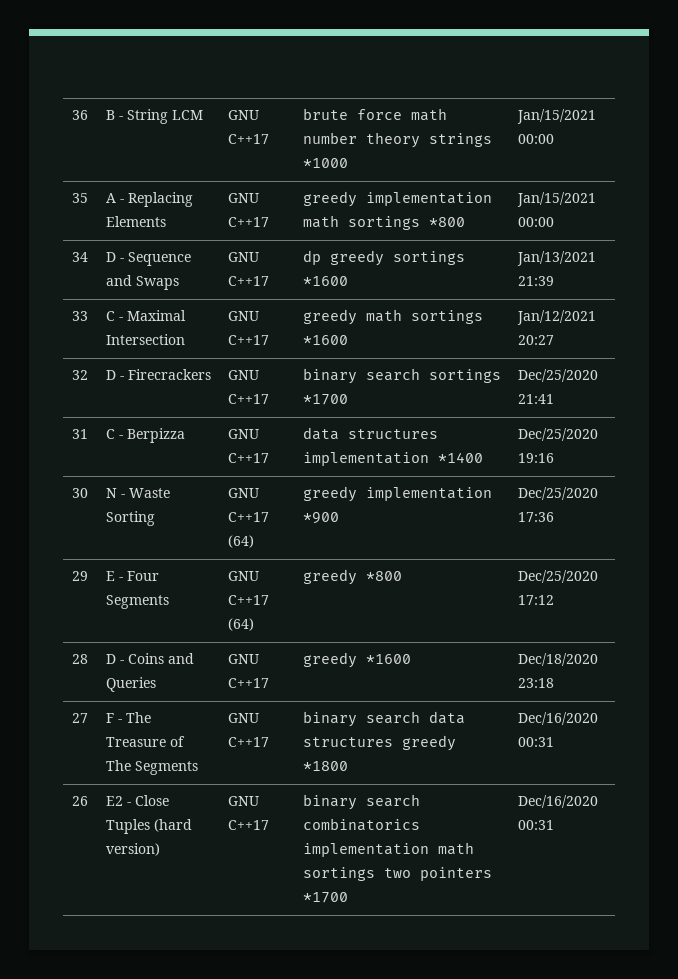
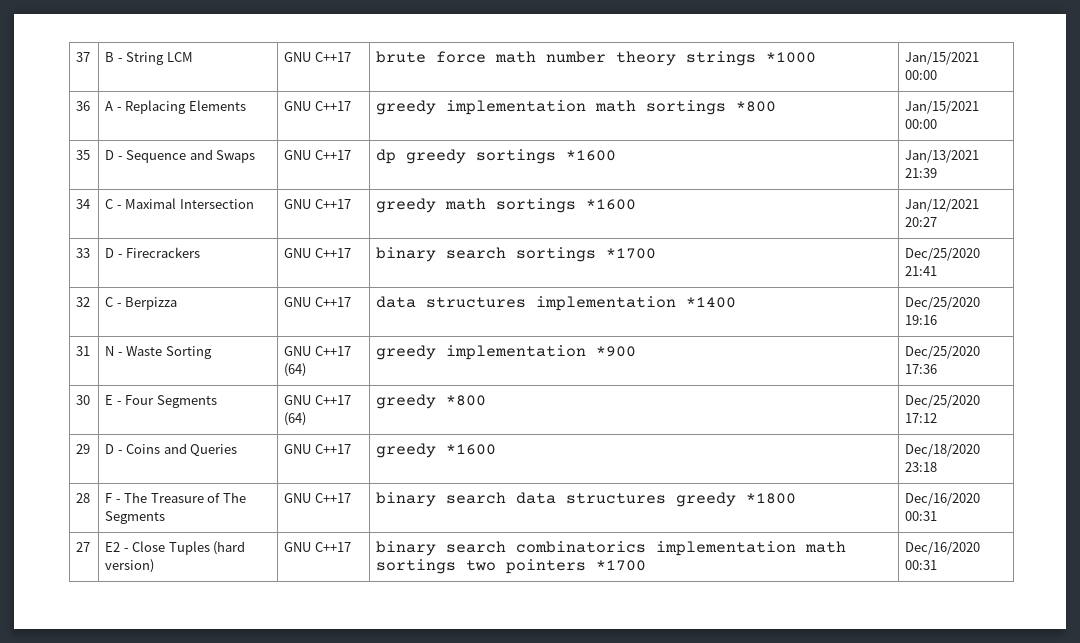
- 36 | B - String LCM | GNU C++17 | brute force math number theory strings *1000 | Jan/15/2021 00:00
+ 37 | B - String LCM | GNU C++17 | brute force math number theory strings *1000 | Jan/15/2021 00:00
- 35 | A - Replacing Elements | GNU C++17 | greedy implementation math sortings *800 | Jan/15/2021 00:00
+ 36 | A - Replacing Elements | GNU C++17 | greedy implementation math sortings *800 | Jan/15/2021 00:00
- 34 | D - Sequence and Swaps | GNU C++17 | dp greedy sortings *1600 | Jan/13/2021 21:39
+ 35 | D - Sequence and Swaps | GNU C++17 | dp greedy sortings *1600 | Jan/13/2021 21:39
- 33 | C - Maximal Intersection | GNU C++17 | greedy math sortings *1600 | Jan/12/2021 20:27
+ 34 | C - Maximal Intersection | GNU C++17 | greedy math sortings *1600 | Jan/12/2021 20:27
- 32 | D - Firecrackers | GNU C++17 | binary search sortings *1700 | Dec/25/2020 21:41
+ 33 | D - Firecrackers | GNU C++17 | binary search sortings *1700 | Dec/25/2020 21:41
- 31 | C - Berpizza | GNU C++17 | data structures implementation *1400 | Dec/25/2020 19:16
+ 32 | C - Berpizza | GNU C++17 | data structures implementation *1400 | Dec/25/2020 19:16
- 30 | N - Waste Sorting | GNU C++17 (64) | greedy implementation *900 | Dec/25/2020 17:36
+ 31 | N - Waste Sorting | GNU C++17 (64) | greedy implementation *900 | Dec/25/2020 17:36
- 29 | E - Four Segments | GNU C++17 (64) | greedy *800 | Dec/25/2020 17:12
+ 30 | E - Four Segments | GNU C++17 (64) | greedy *800 | Dec/25/2020 17:12
- 28 | D - Coins and Queries | GNU C++17 | greedy *1600 | Dec/18/2020 23:18
+ 29 | D - Coins and Queries | GNU C++17 | greedy *1600 | Dec/18/2020 23:18
- 27 | F - The Treasure of The Segments | GNU C++17 | binary search data structures greedy *1800 | Dec/16/2020 00:31
+ 28 | F - The Treasure of The Segments | GNU C++17 | binary search data structures greedy *1800 | Dec/16/2020 00:31
- 26 | E2 - Close Tuples (hard version) | GNU C++17 | binary search combinatorics implementation math sortings two pointers *1700 | Dec/16/2020 00:31
+ 27 | E2 - Close Tuples (hard version) | GNU C++17 | binary search combinatorics implementation math sortings two pointers *1700 | Dec/16/2020 00:31

